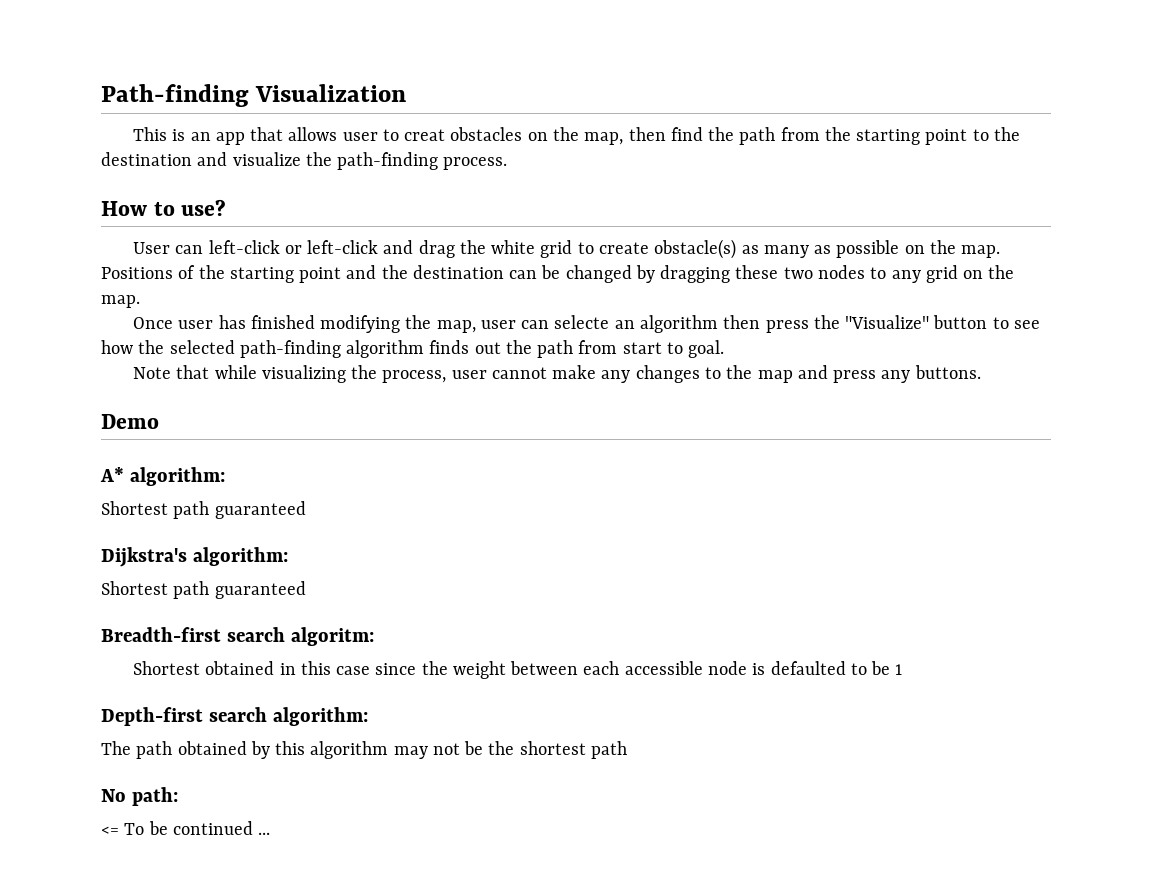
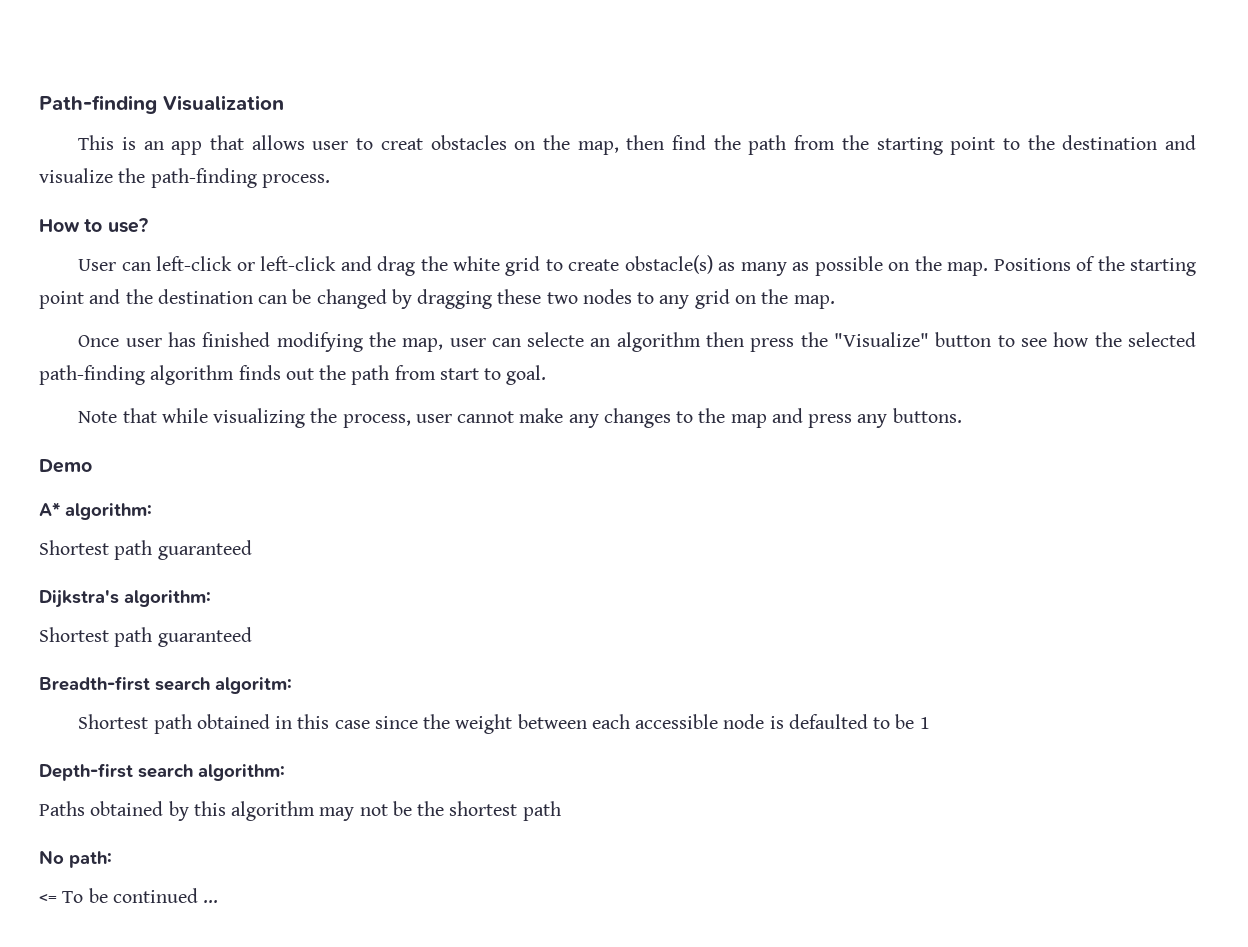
- Shortest obtained in this case since the weight between each accessible node is defaulted to be 1
+ Shortest path obtained in this case since the weight between each accessible node is defaulted to be 1
- The path obtained by this algorithm may not be the shortest path
+ Paths obtained by this algorithm may not be the shortest path

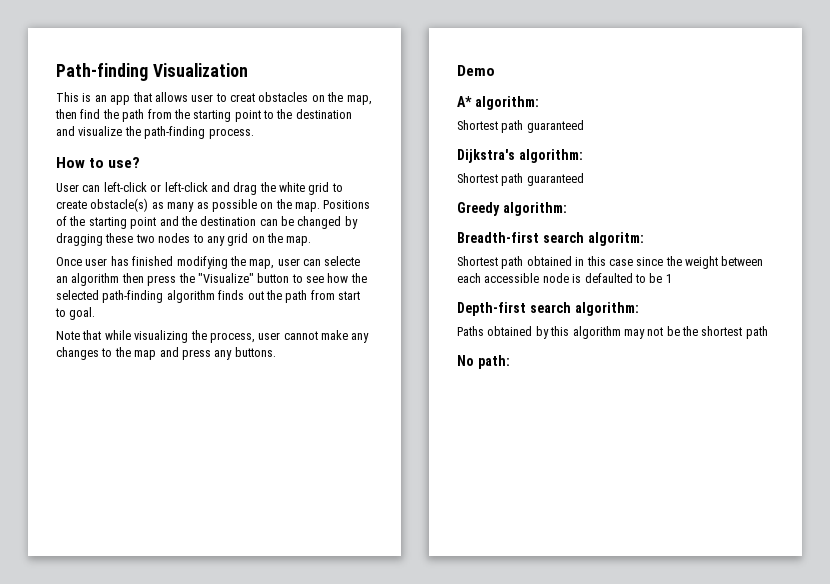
+ Greedy algorithm:
- <= To be continued ...

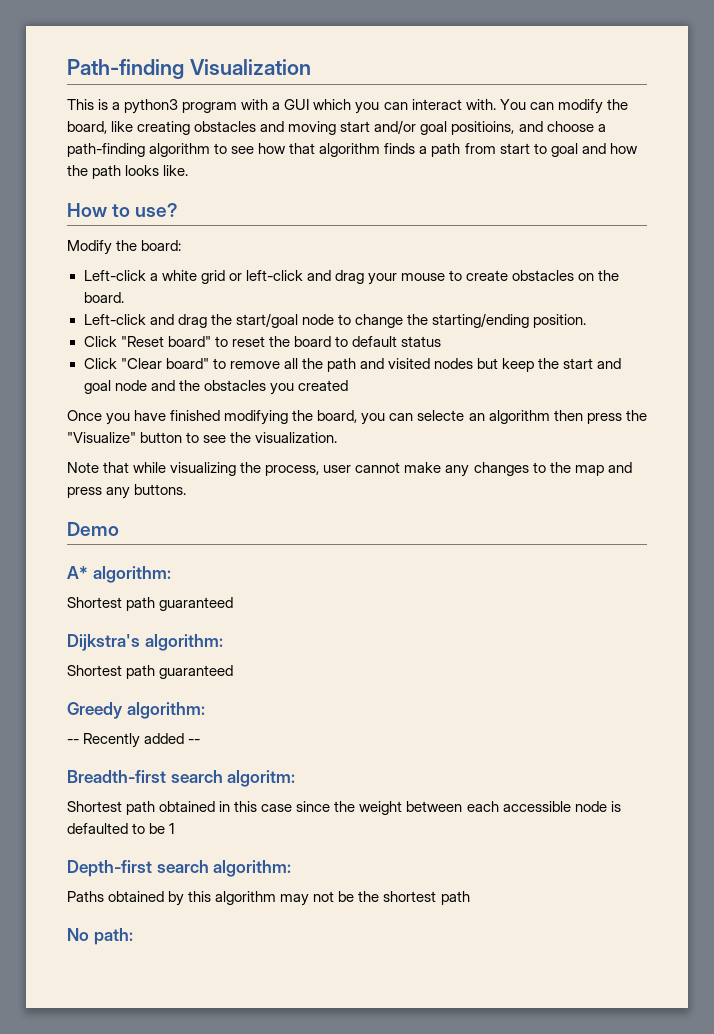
- This is an app that allows user to creat obstacles on the map, then find the path from the starting point to the destination and visualize the path-finding process.
+ This is a python3 program with a GUI which you can interact with. You can modify the board, like creating obstacles and moving start and/or goal positioins, and choose a path-finding algorithm to see how that algorithm finds a path from start to goal and how the path looks like.
  How to use?
- User can left-click or left-click and drag the white grid to create obstacle(s) as many as possible on the map. Positions of the starting point and the destination can be changed by dragging these two nodes to any grid on the map.
+ Modify the board:
+ Left-click a white grid or left-click and drag your mouse to create obstacles on the board.
+ Left-click and drag the start/goal node to change the starting/ending position.
+ Click "Reset board" to reset the board to default status
+ Click "Clear board" to remove all the path and visited nodes but keep the start and goal node and the obstacles you created
- Once user has finished modifying the map, user can selecte an algorithm then press the "Visualize" button to see how the selected path-finding algorithm finds out the path from start to goal.
+ Once you have finished modifying the board, you can selecte an algorithm then press the "Visualize" button to see the visualization.
+ -- Recently added --

